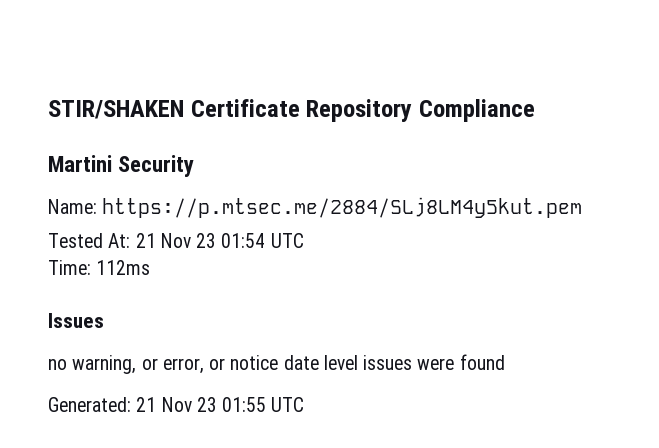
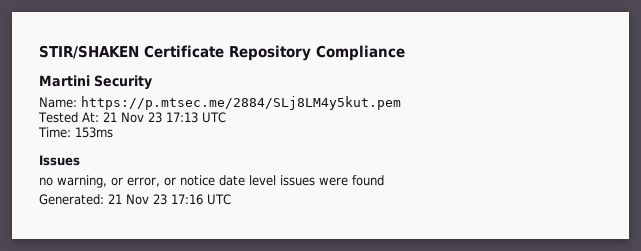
- Tested At: 21 Nov 23 01:54 UTC
+ Tested At: 21 Nov 23 17:13 UTC
- Time: 112ms
+ Time: 153ms
- Generated: 21 Nov 23 01:55 UTC
+ Generated: 21 Nov 23 17:16 UTC

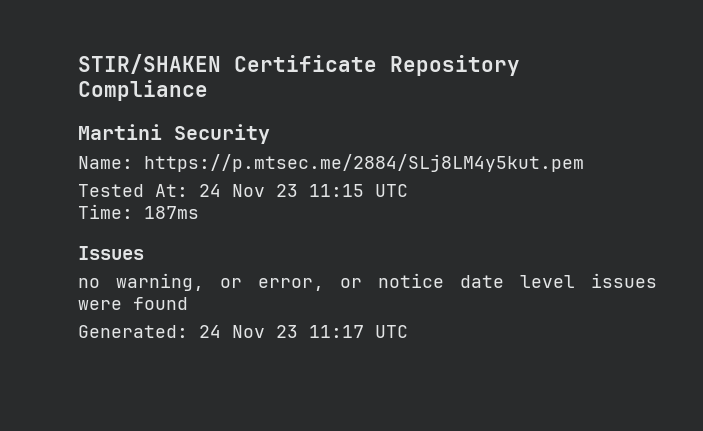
- Tested At: 21 Nov 23 17:13 UTC
+ Tested At: 24 Nov 23 11:15 UTC
- Time: 153ms
+ Time: 187ms
- Generated: 21 Nov 23 17:16 UTC
+ Generated: 24 Nov 23 11:17 UTC

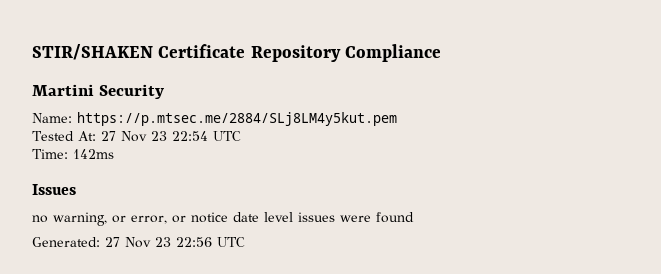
- Tested At: 24 Nov 23 11:15 UTC
+ Tested At: 27 Nov 23 22:54 UTC
- Time: 187ms
+ Time: 142ms
- Generated: 24 Nov 23 11:17 UTC
+ Generated: 27 Nov 23 22:56 UTC

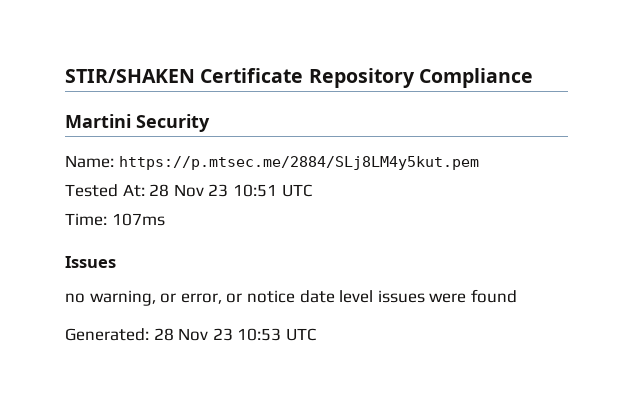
- Tested At: 27 Nov 23 22:54 UTC
+ Tested At: 28 Nov 23 10:51 UTC
- Time: 142ms
+ Time: 107ms
- Generated: 27 Nov 23 22:56 UTC
+ Generated: 28 Nov 23 10:53 UTC

